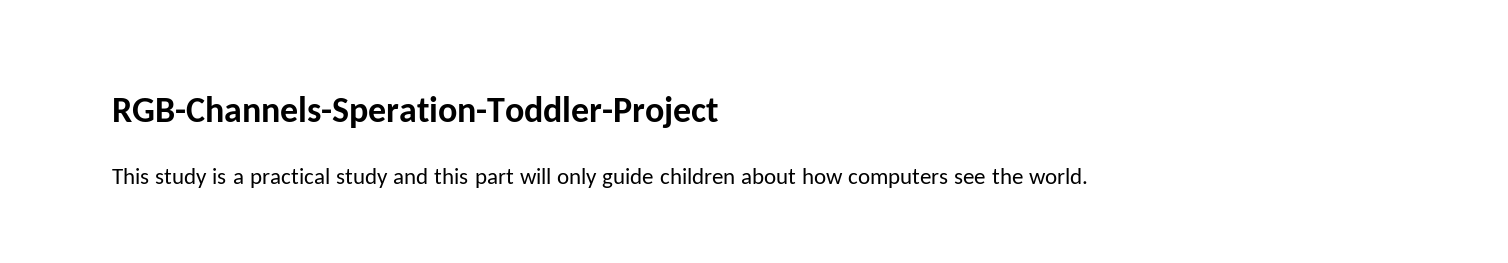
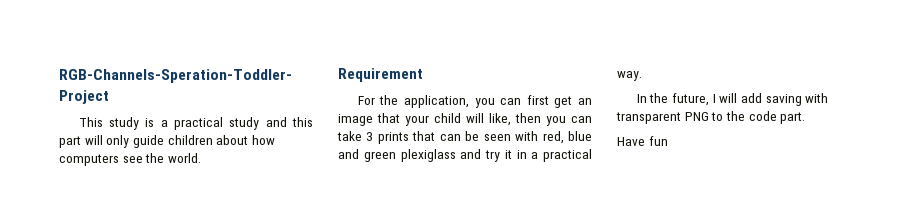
+ Requirement
+ For the application, you can first get an image that your child will like, then you can take 3 prints that can be seen with red, blue and green plexiglass and try it in a practical way.
+ In the future, I will add saving with transparent PNG to the code part.
+ Have fun

